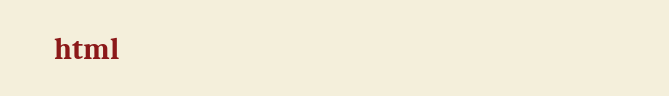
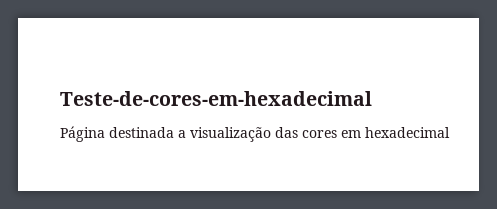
- html
+ Teste-de-cores-em-hexadecimal
+ Página destinada a visualização das cores em hexadecimal

